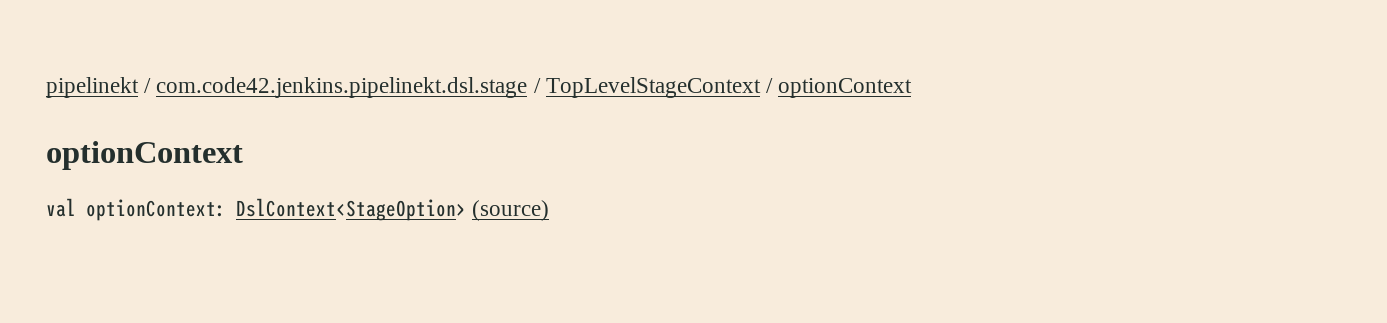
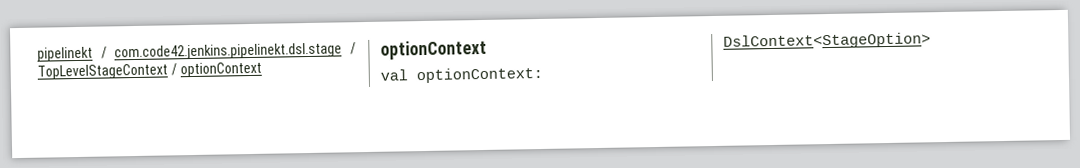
- val optionContext: DslContext<StageOption> (source)
+ val optionContext: DslContext<StageOption>

